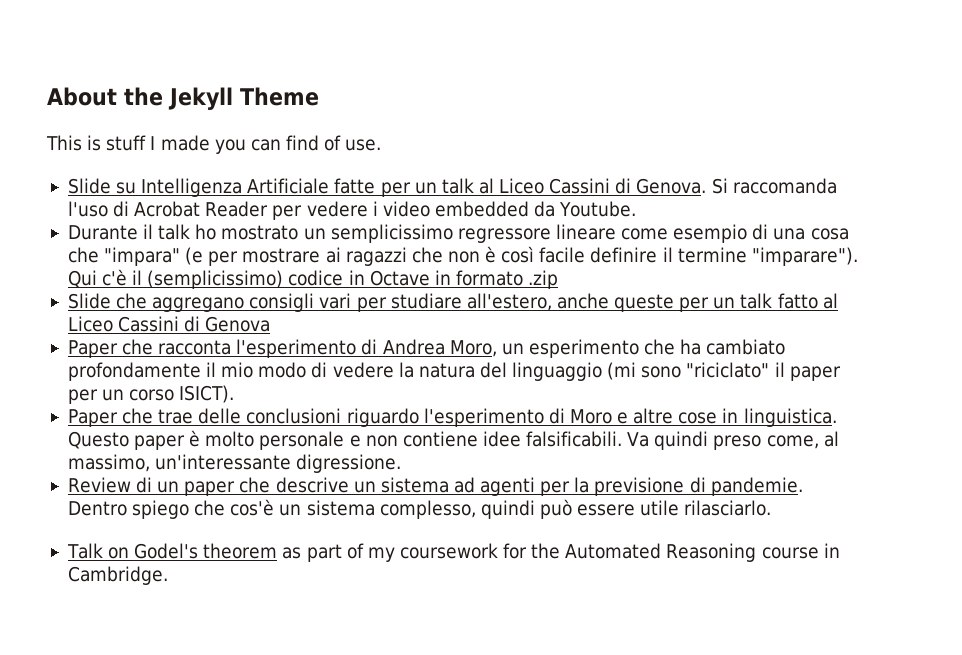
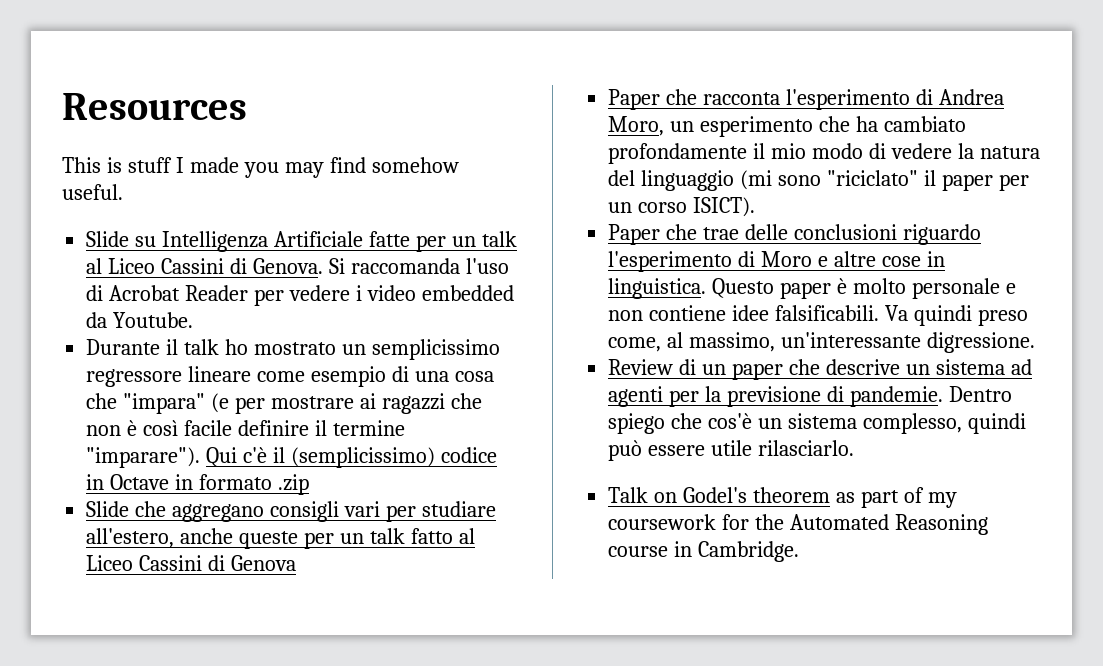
- About the Jekyll Theme
+ Resources
- This is stuff I made you can find of use.
+ This is stuff I made you may find somehow useful.

